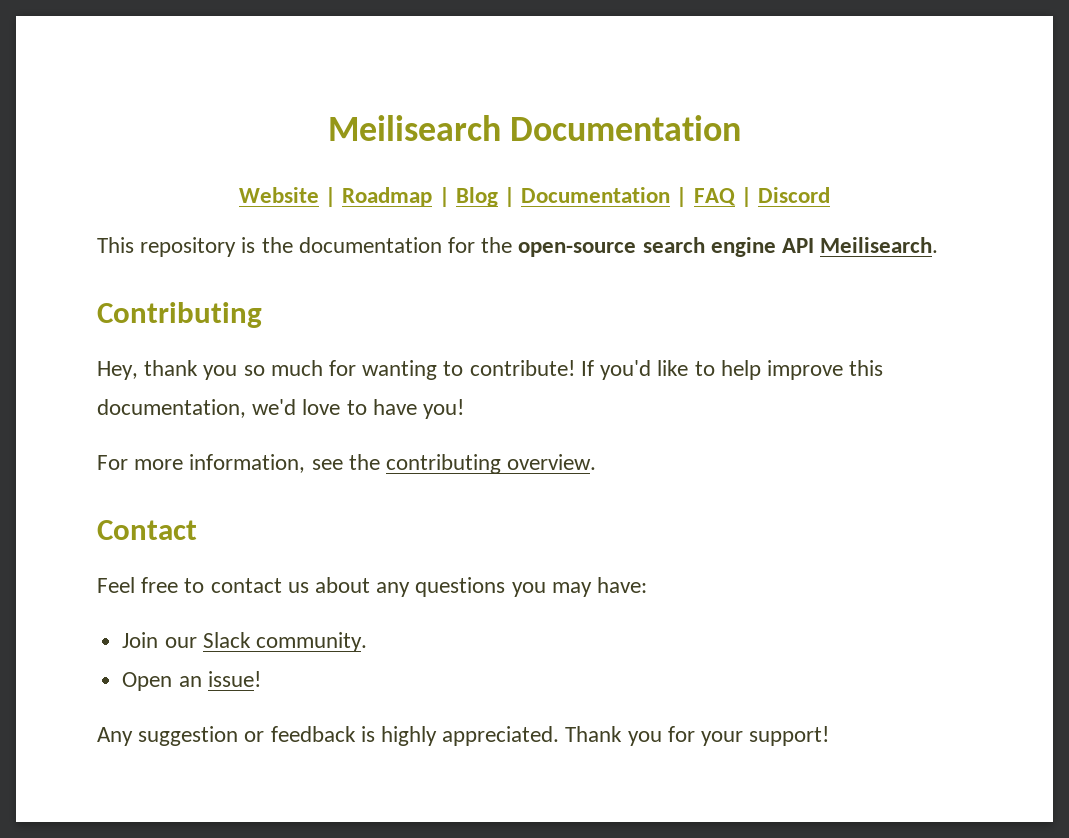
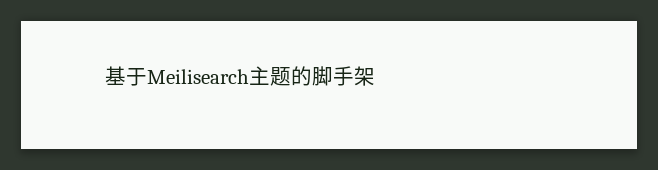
- Meilisearch Documentation
- Website | Roadmap | Blog | Documentation | FAQ | Discord
- This repository is the documentation for the open-source search engine API Meilisearch.
- Contributing
- Hey, thank you so much for wanting to contribute! If you'd like to help improve this documentation, we'd love to have you!
- For more information, see the contributing overview.
- Contact
- Feel free to contact us about any questions you may have:
- Join our Slack community.
- Open an issue!
- Any suggestion or feedback is highly appreciated. Thank you for your support!
+ 基于Meilisearch主题的脚手架

